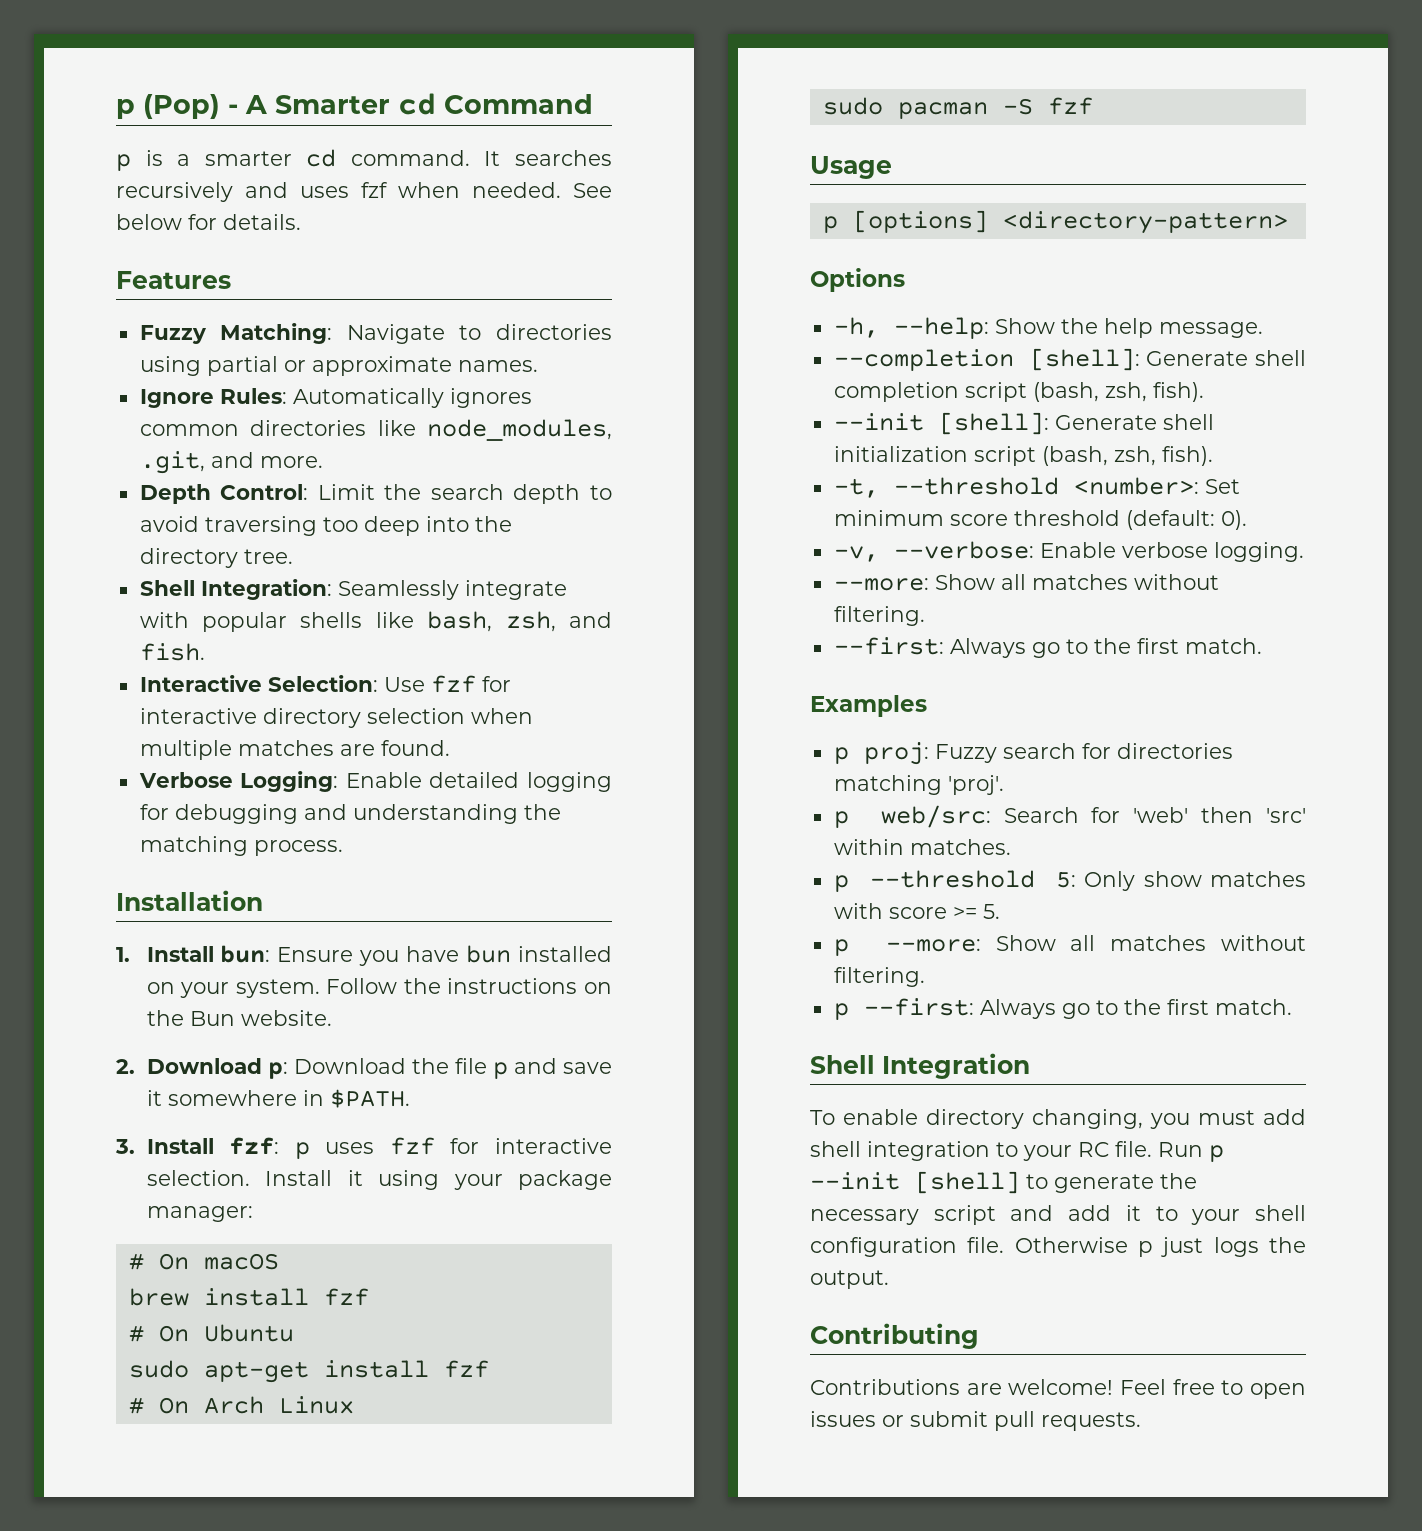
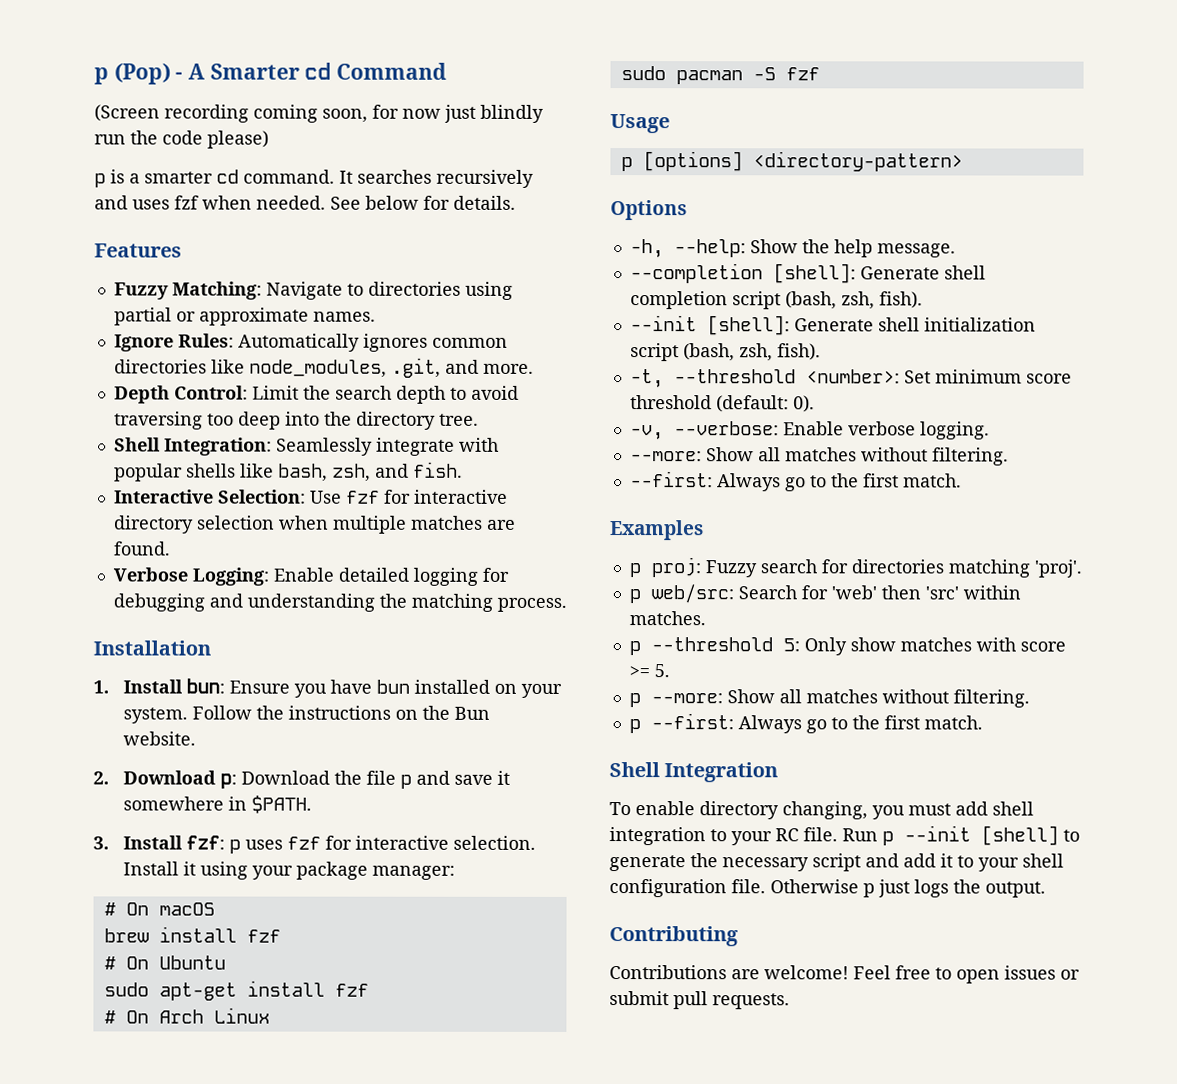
+ (Screen recording coming soon, for now just blindly run the code please)

